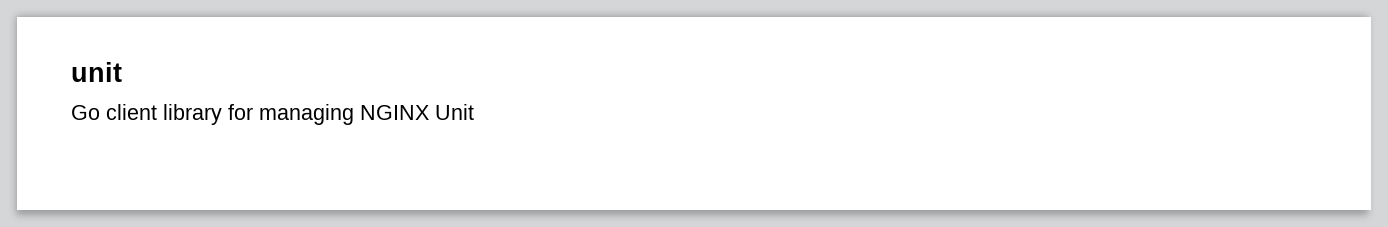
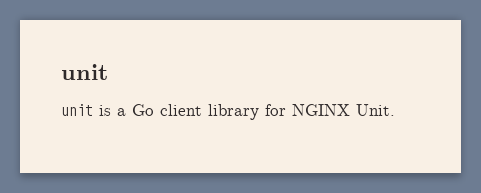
- Go client library for managing NGINX Unit
+ unit is a Go client library for NGINX Unit.

